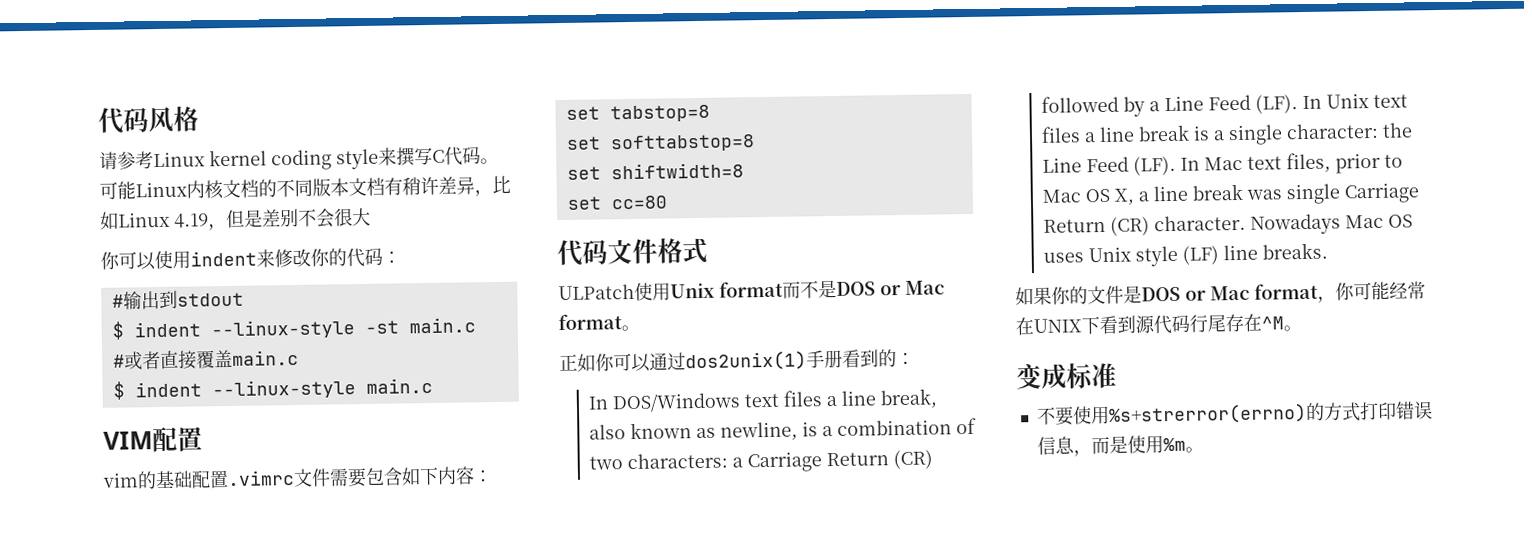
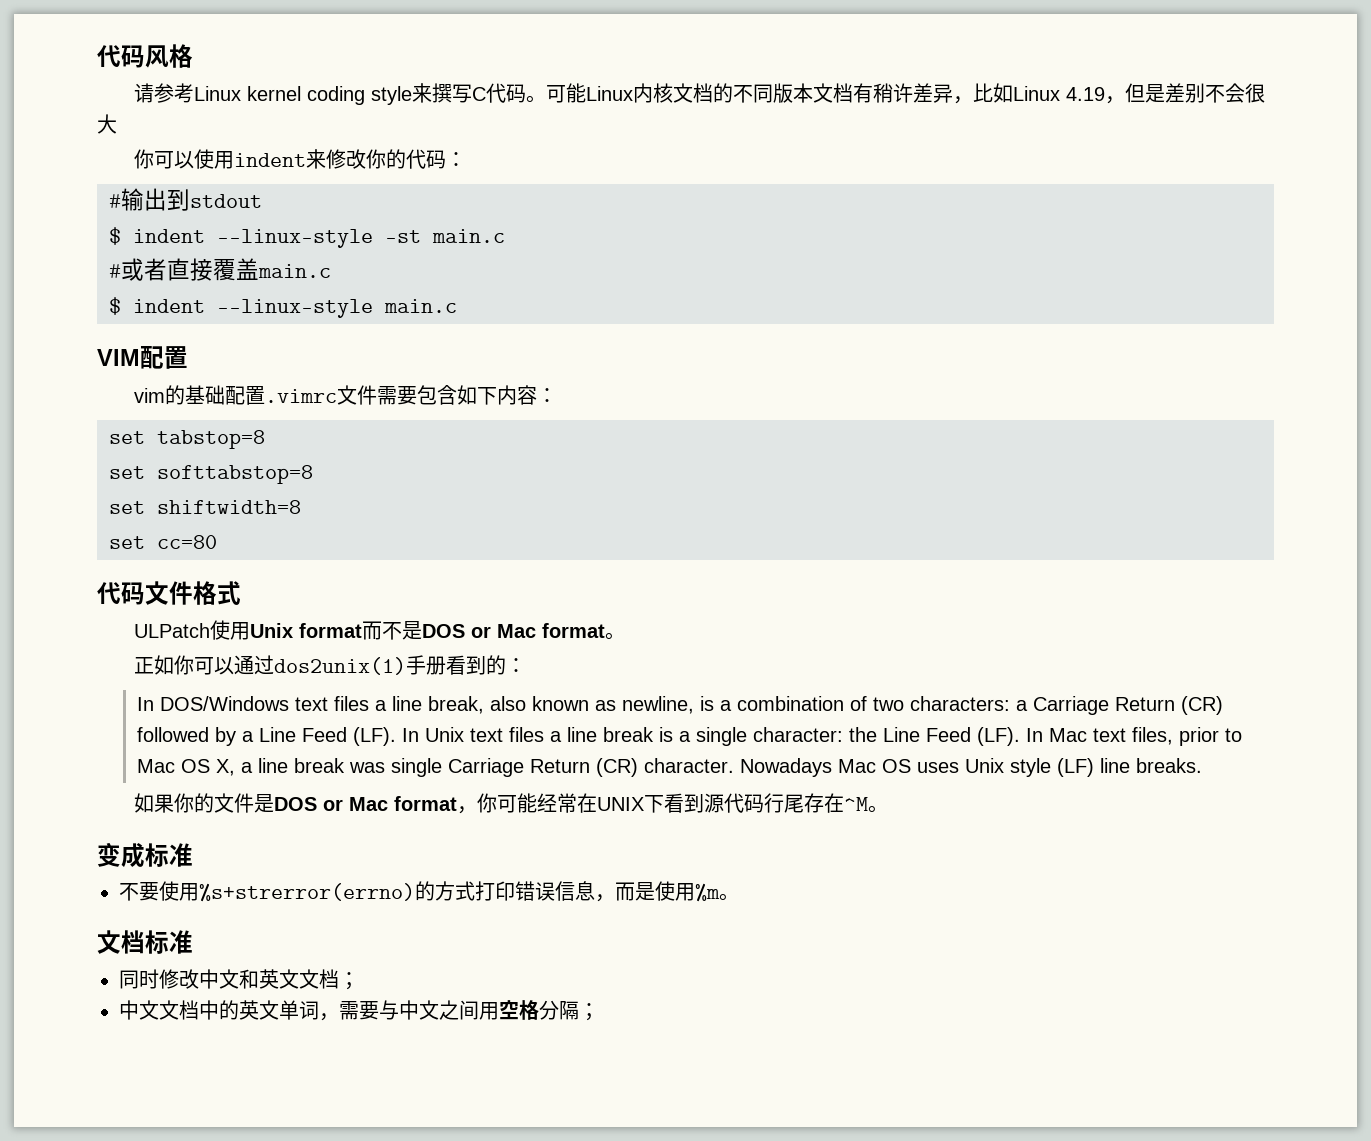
+ 文档标准
+ 同时修改中文和英文文档；
+ 中文文档中的英文单词，需要与中文之间用空格分隔；

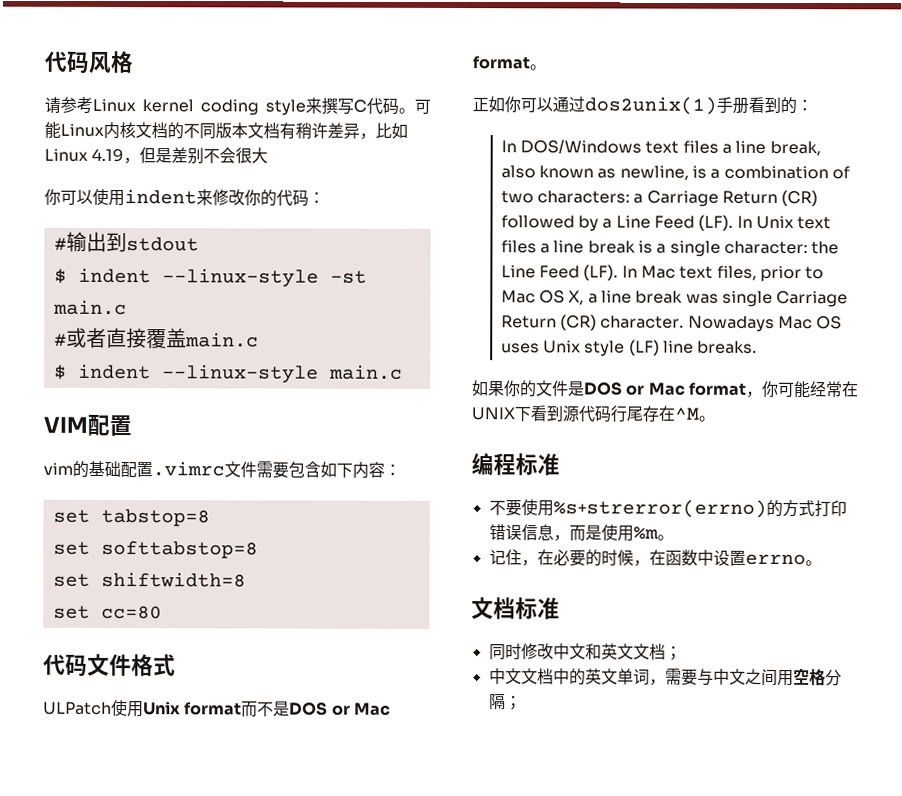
- 变成标准
+ 编程标准
+ 记住，在必要的时候，在函数中设置errno。

